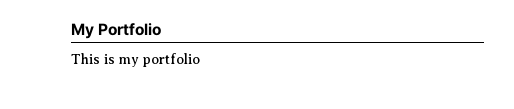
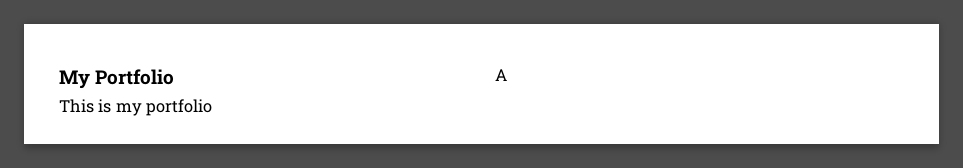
+ A

